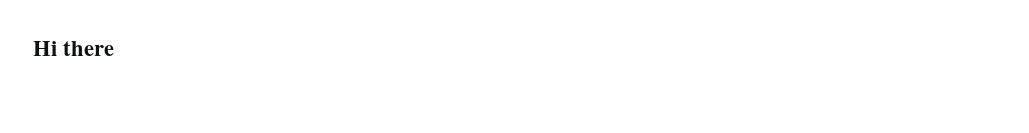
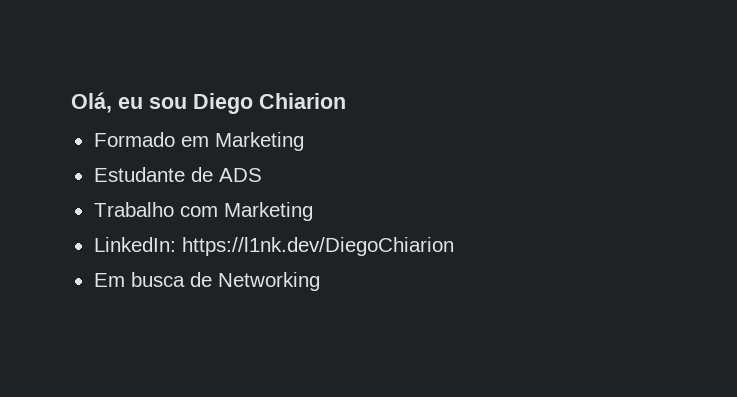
- Hi there
+ Olá, eu sou Diego Chiarion
+ Formado em Marketing
+ Estudante de ADS
+ Trabalho com Marketing
+ LinkedIn: https://l1nk.dev/DiegoChiarion
+ Em busca de Networking

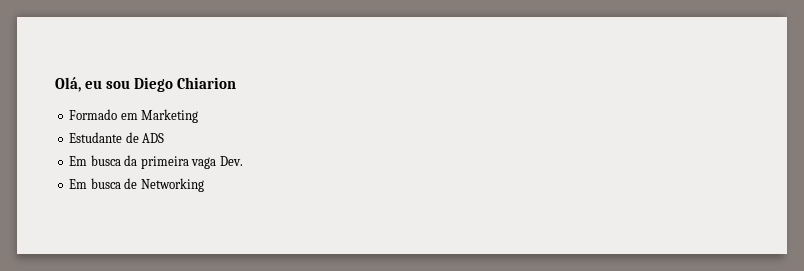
- Trabalho com Marketing
- LinkedIn: https://l1nk.dev/DiegoChiarion
+ Em busca da primeira vaga Dev.

